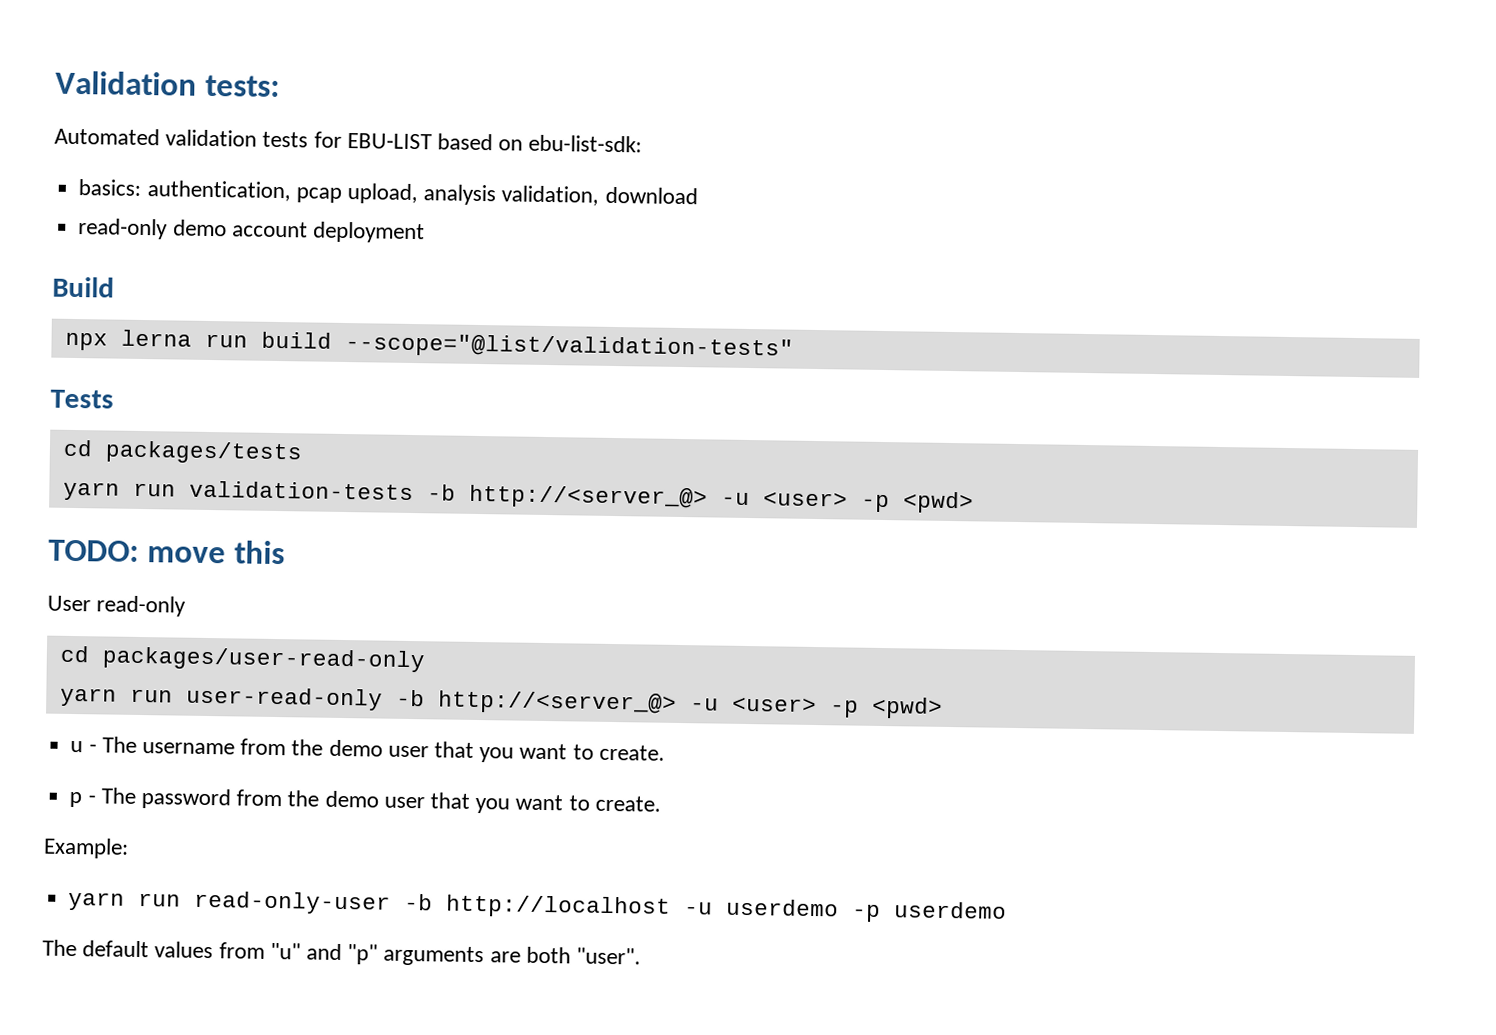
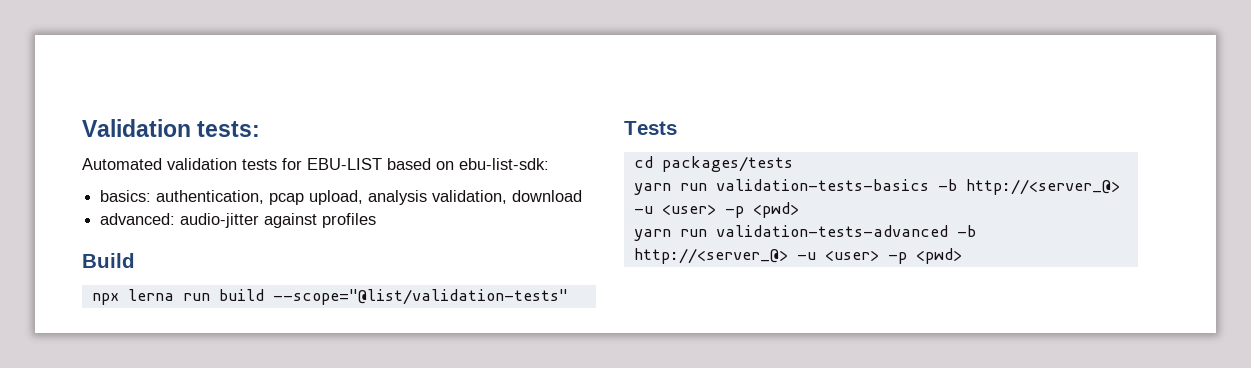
- read-only demo account deployment
+ advanced: audio-jitter against profiles
- yarn run validation-tests -b http://<server_@> -u <user> -p <pwd>
- TODO: move this
- User read-only
- cd packages/user-read-only
- yarn run user-read-only -b http://<server_@> -u <user> -p <pwd>
- u - The username from the demo user that you want to create.
- p - The password from the demo user that you want to create.
- Example:
- yarn run read-only-user -b http://localhost -u userdemo -p userdemo
- The default values from "u" and "p" arguments are both "user".
+ yarn run validation-tests-basics -b http://<server_@> -u <user> -p <pwd>
+ yarn run validation-tests-advanced -b http://<server_@> -u <user> -p <pwd>

